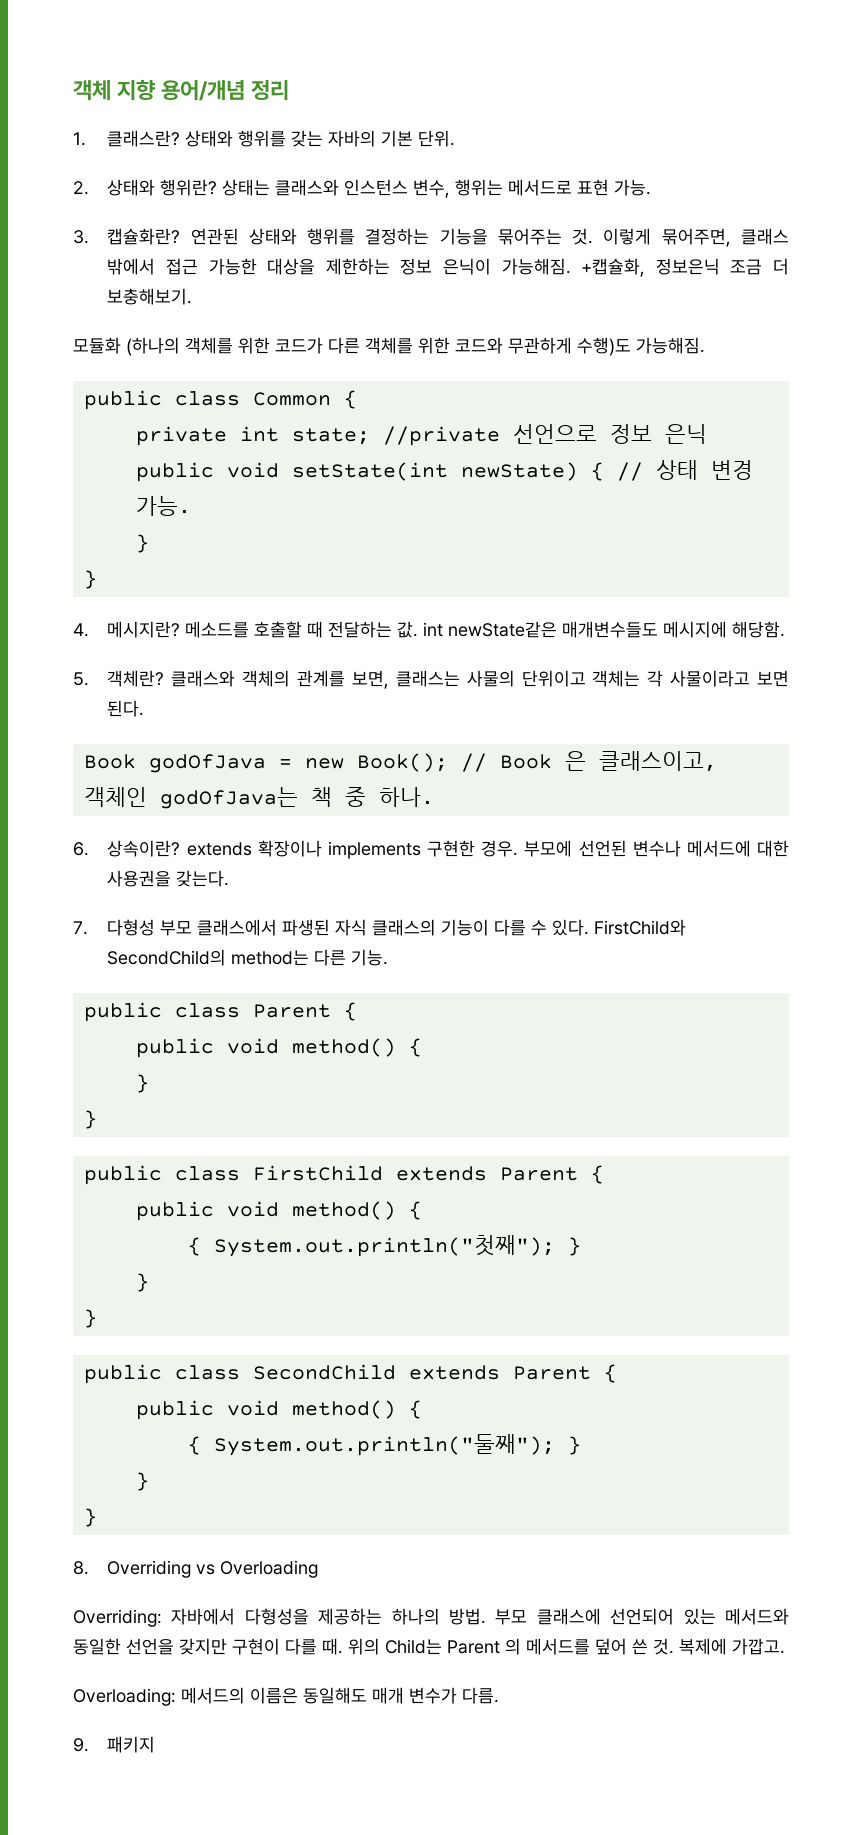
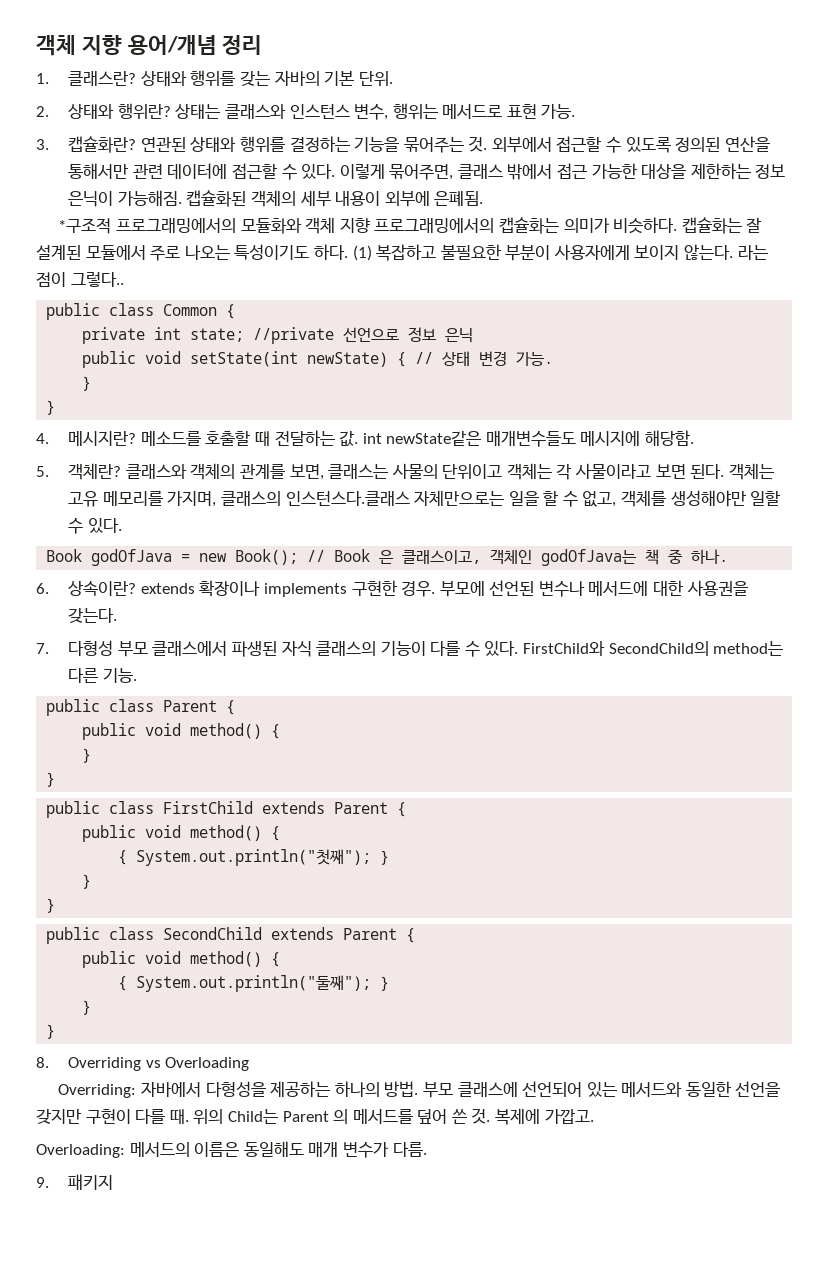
+ 외부에서 접근할 수 있도록 정의된 연산을 통해서만 관련 데이터에 접근할 수 있다.
- +캡슐화, 정보은닉 조금 더 보충해보기.
- 모듈화 (하나의 객체를 위한 코드가 다른 객체를 위한 코드와 무관하게 수행)도 가능해짐.
+ 캡슐화된 객체의 세부 내용이 외부에 은폐됨.
+ *구조적 프로그래밍에서의 모듈화와 객체 지향 프로그래밍에서의 캡슐화는 의미가 비슷하다. 캡슐화는 잘 설계된 모듈에서 주로 나오는 특성이기도 하다. (1) 복잡하고 불필요한 부분이 사용자에게 보이지 않는다. 라는 점이 그렇다..
+ 객체는 고유 메모리를 가지며, 클래스의 인스턴스다.클래스 자체만으로는 일을 할 수 없고, 객체를 생성해야만 일할 수 있다.

